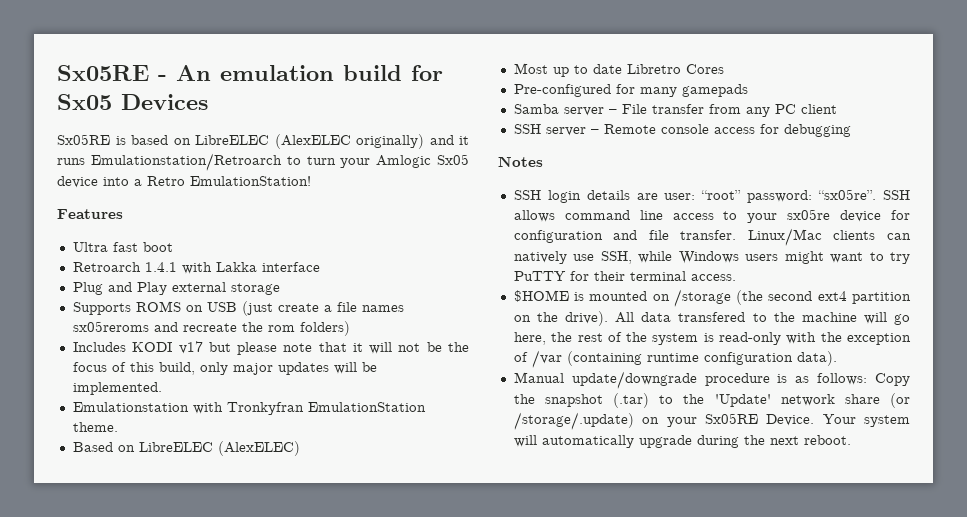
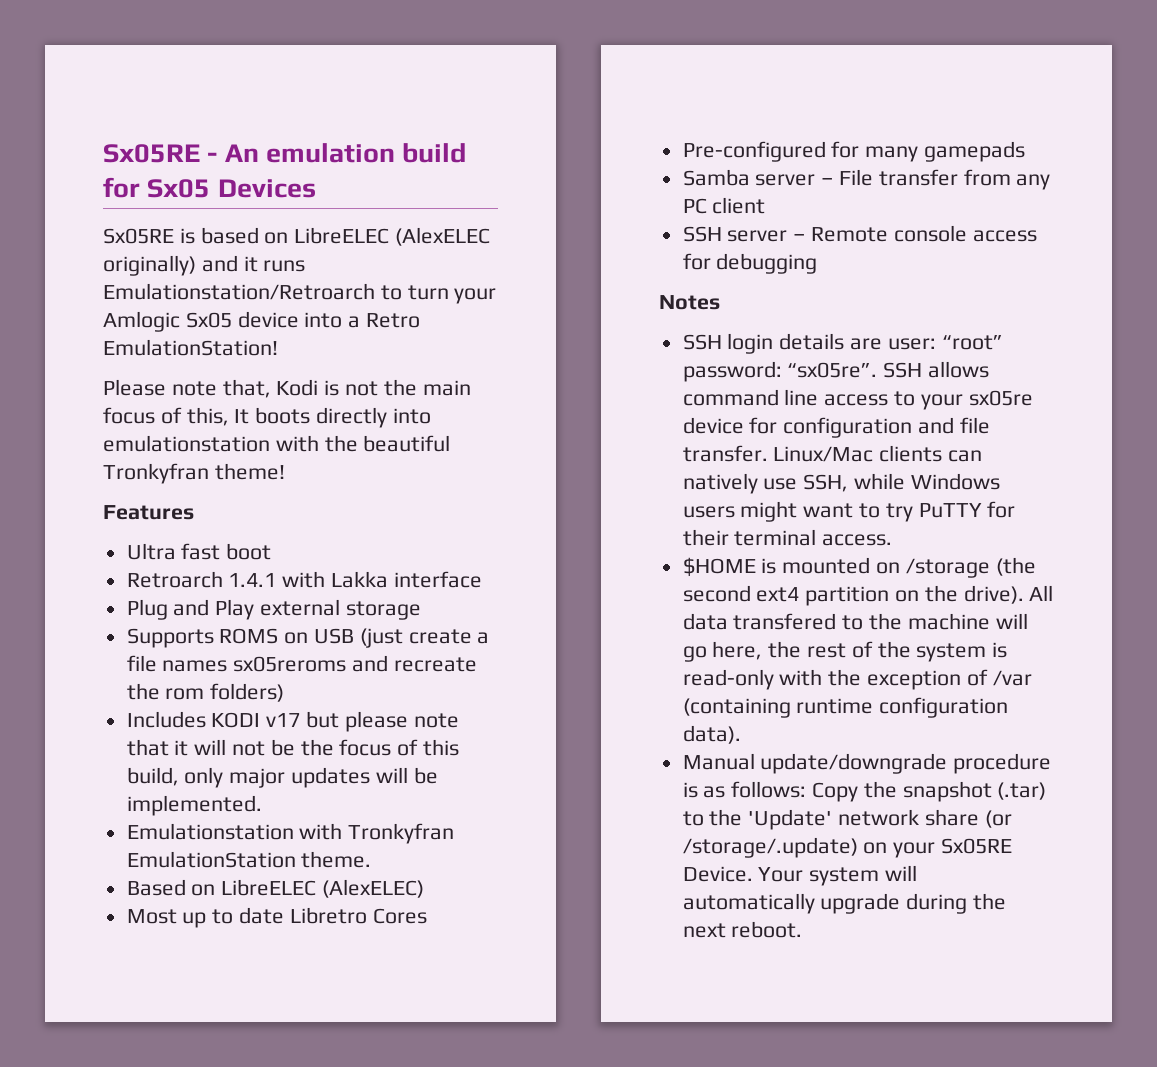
+ Please note that, Kodi is not the main focus of this, It boots directly into emulationstation with the beautiful Tronkyfran theme!

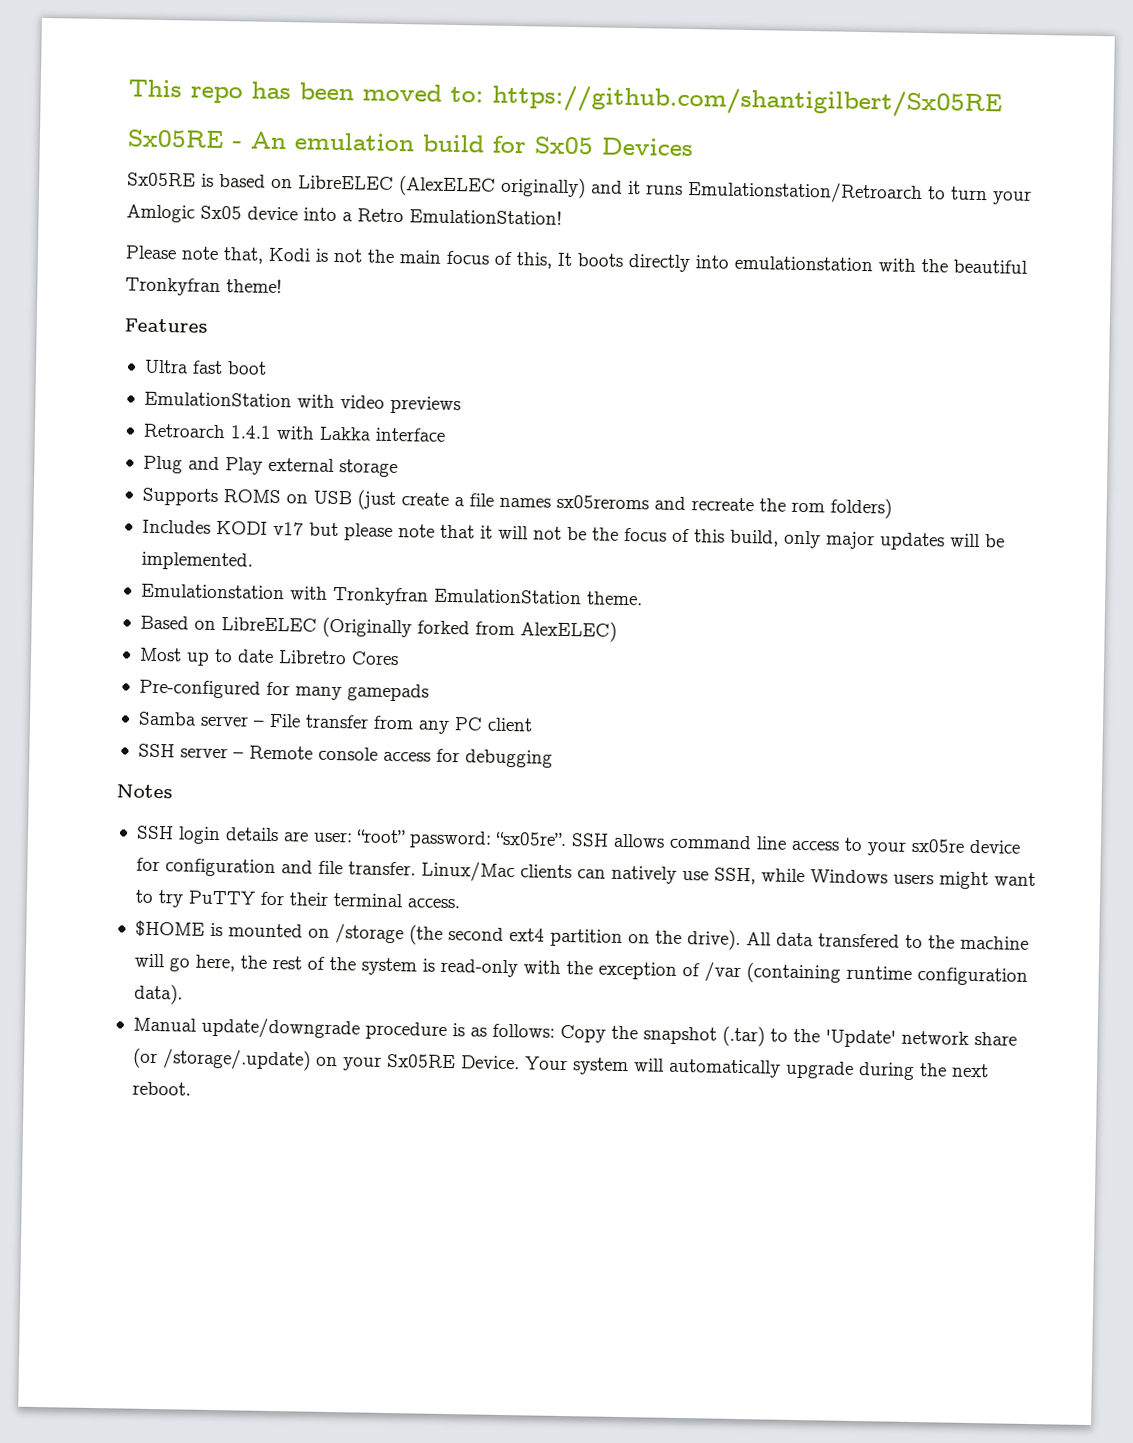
+ This repo has been moved to: https://github.com/shantigilbert/Sx05RE
+ EmulationStation with video previews
- Based on LibreELEC (AlexELEC)
+ Based on LibreELEC (Originally forked from AlexELEC)

